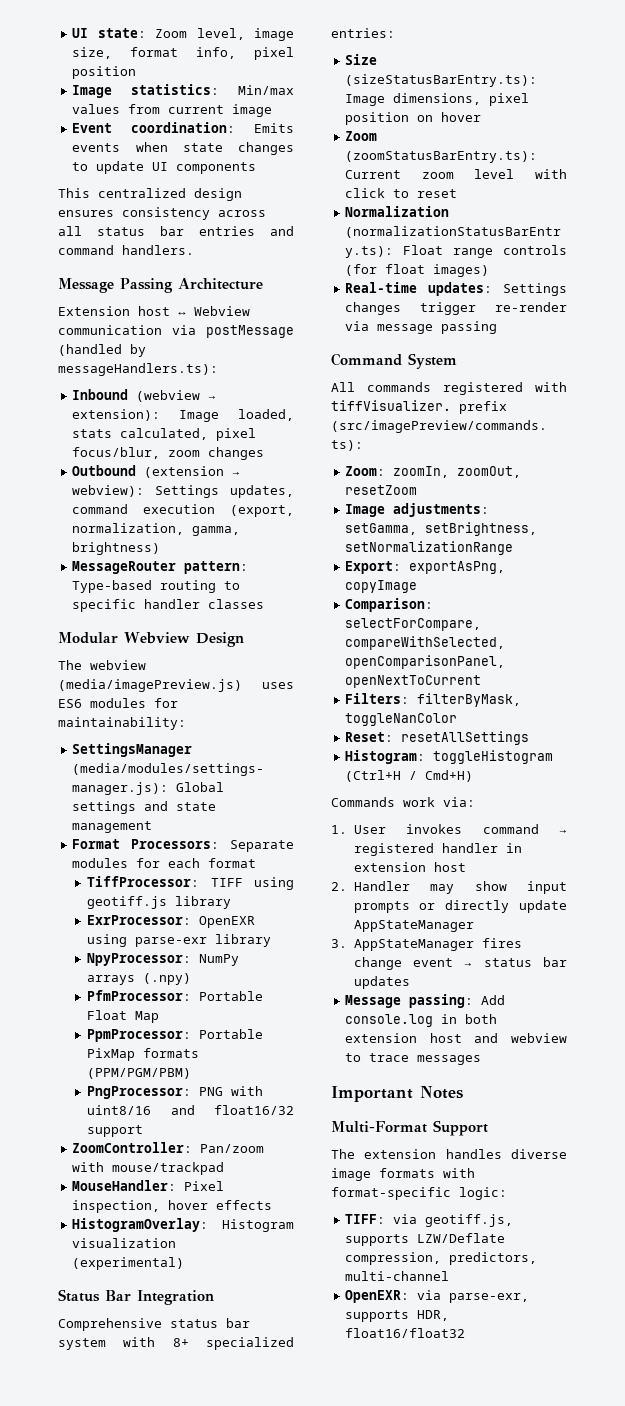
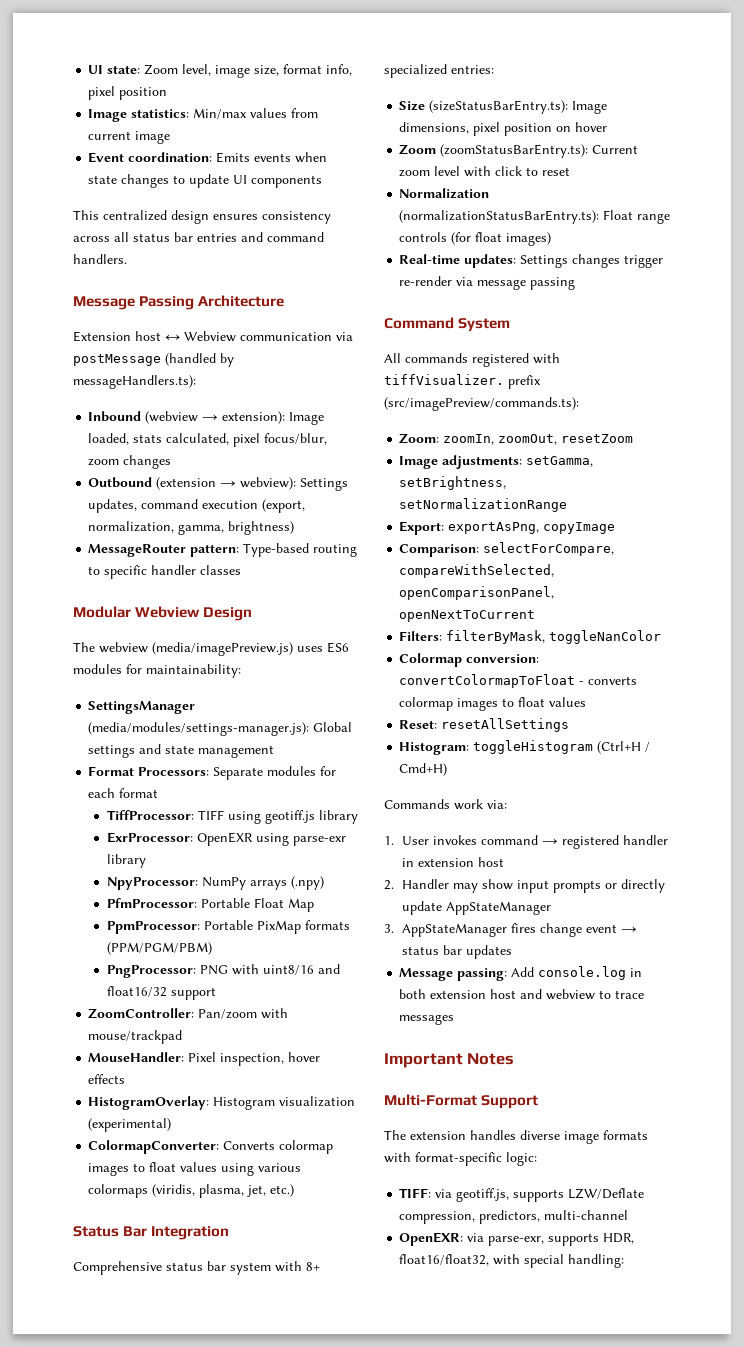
+ ColormapConverter: Converts colormap images to float values using various colormaps (viridis, plasma, jet, etc.)
+ Colormap conversion: convertColormapToFloat - converts colormap images to float values
- OpenEXR: via parse-exr, supports HDR, float16/float32
+ OpenEXR: via parse-exr, supports HDR, float16/float32, with special handling:

